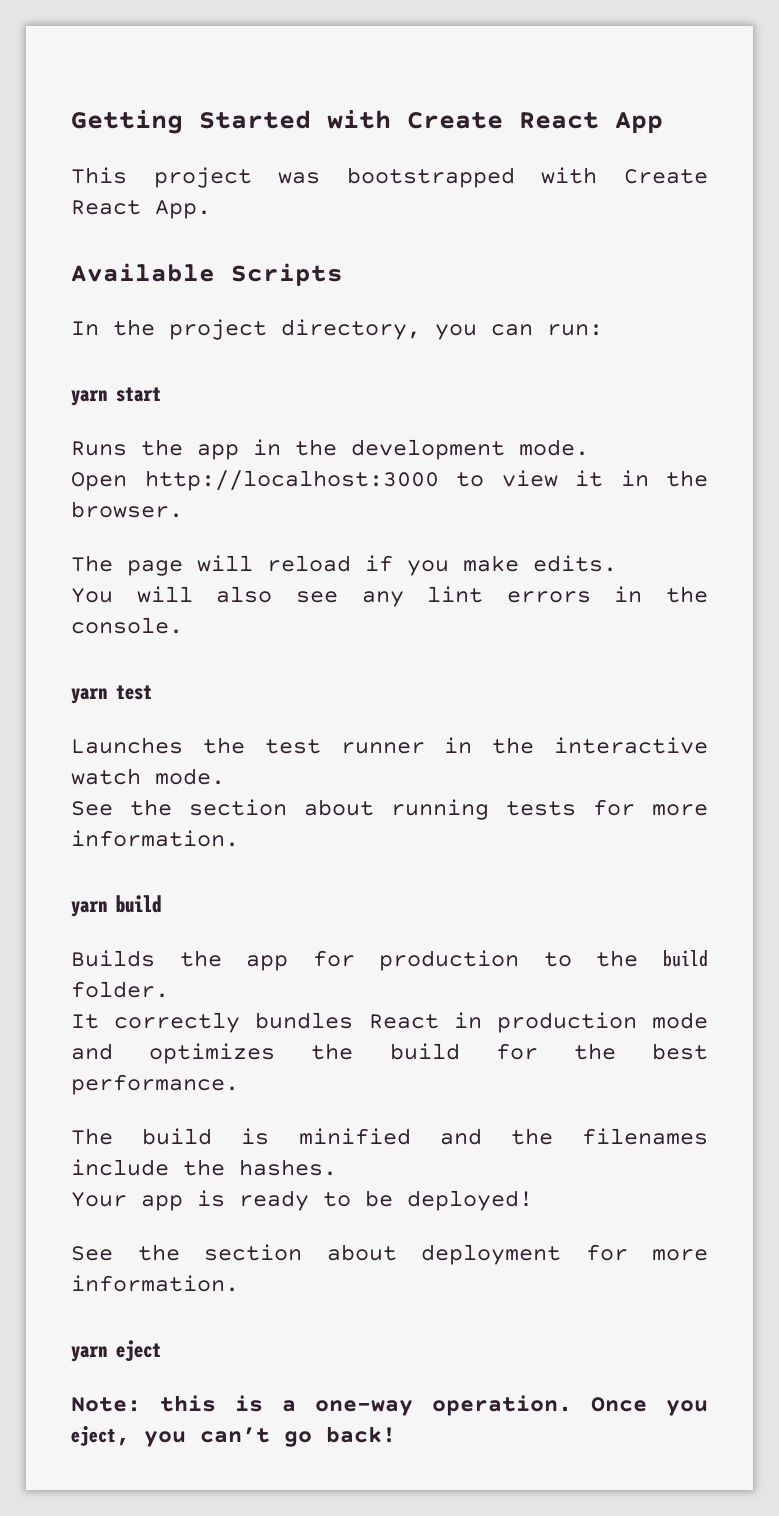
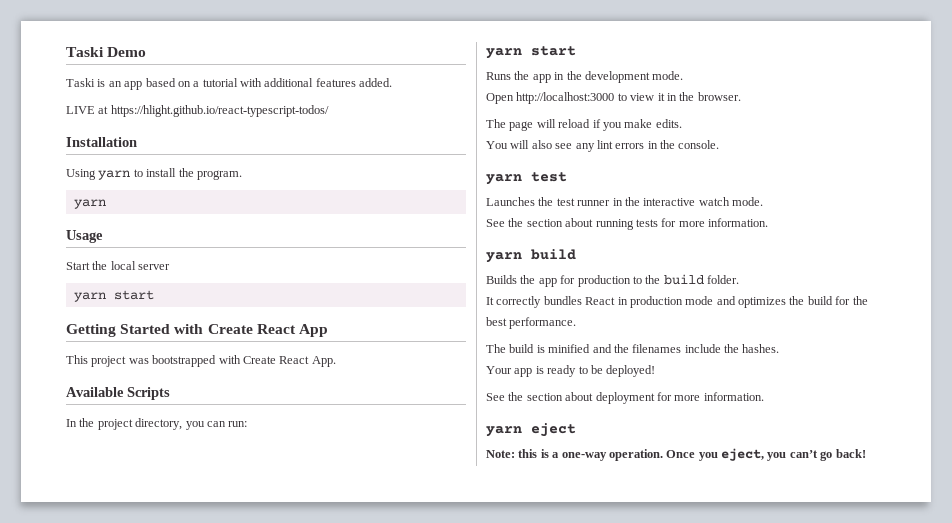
+ Taski Demo
+ Taski is an app based on a tutorial with additional features added.
+ LIVE at https://hlight.github.io/react-typescript-todos/
+ Installation
+ Using yarn to install the program.
+ yarn
+ Usage
+ Start the local server
+ yarn start

